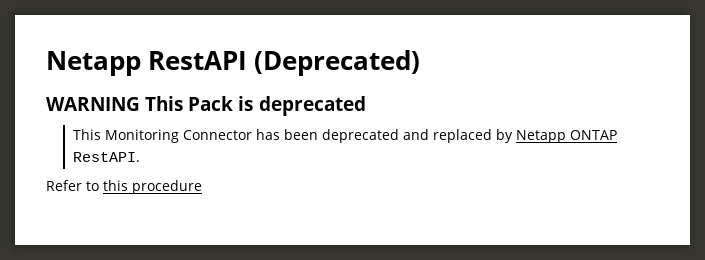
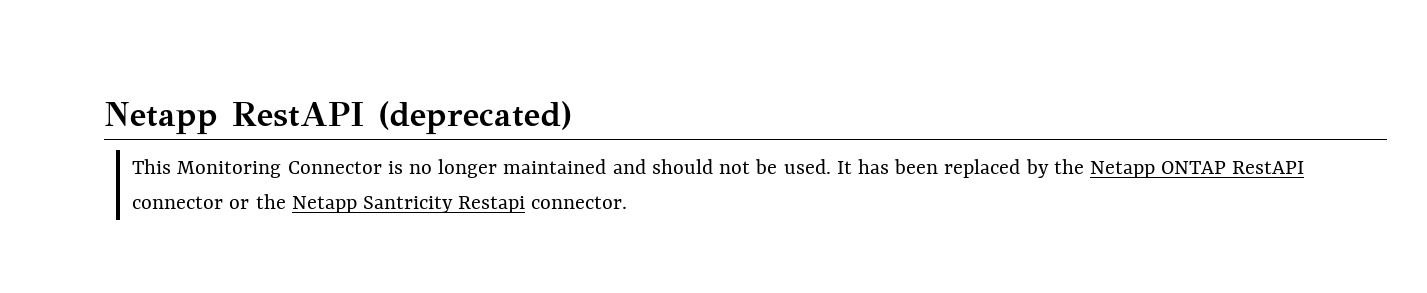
- Netapp RestAPI (Deprecated)
- WARNING This Pack is deprecated
- This Monitoring Connector has been deprecated and replaced by Netapp ONTAP RestAPI.
- Refer to this procedure
+ Netapp RestAPI (deprecated)
+ This Monitoring Connector is no longer maintained and should not be used. It has been replaced by the Netapp ONTAP RestAPI connector or the Netapp Santricity Restapi connector.

